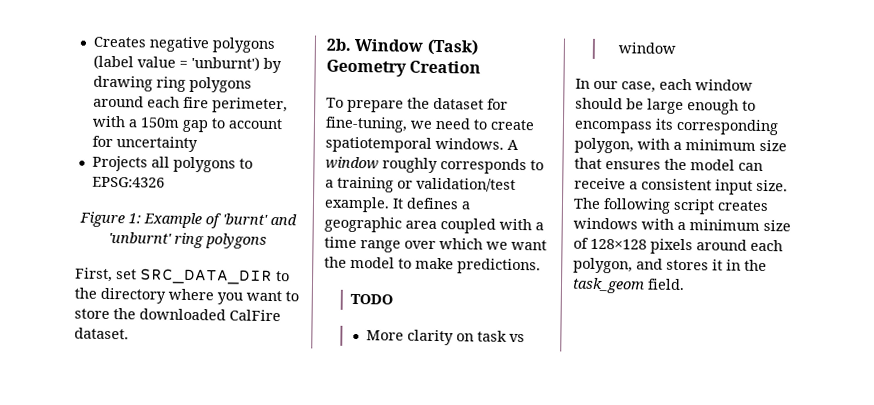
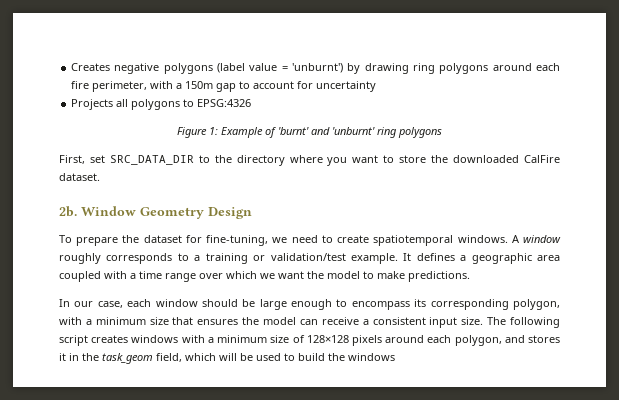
- Window (Task) Geometry Creation
+ Window Geometry Design
- TODO
- More clarity on task vs window
- The following script creates windows with a minimum size of 128×128 pixels around each polygon, and stores it in the task_geom field.
+ The following script creates windows with a minimum size of 128×128 pixels around each polygon, and stores it in the task_geom field, which will be used to build the windows

